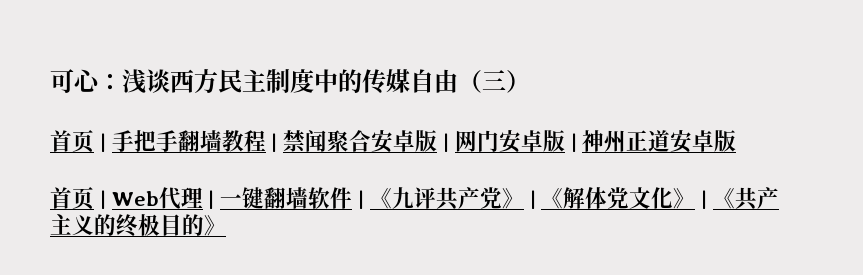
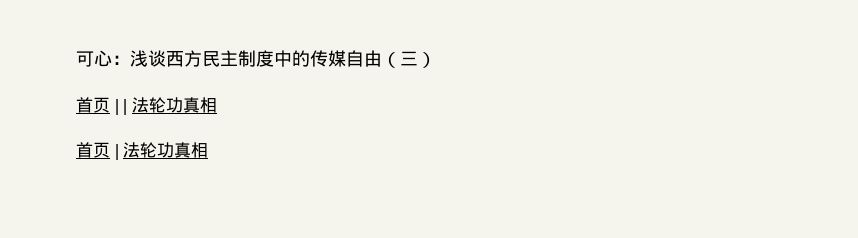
- 首页 | 手把手翻墙教程 | 禁闻聚合安卓版 | 网门安卓版 | 神州正道安卓版
- 首页 | Web代理 | 一键翻墙软件 | 《九评共产党》 | 《解体党文化》 | 《共产主义的终极目的》
+ 首页 | | 法轮功真相
+ 首页 | 法轮功真相

